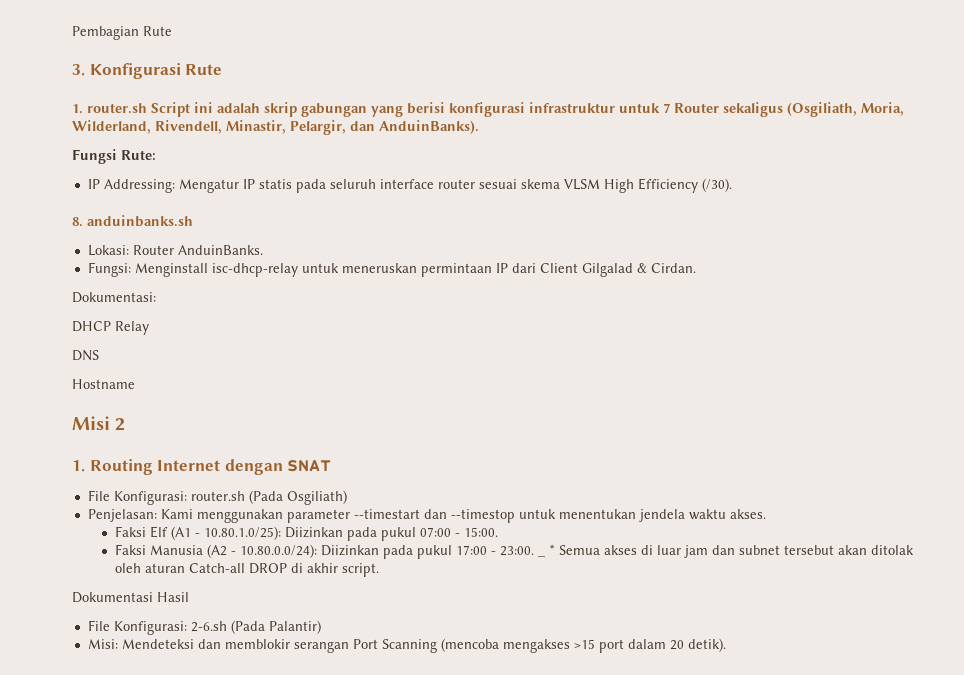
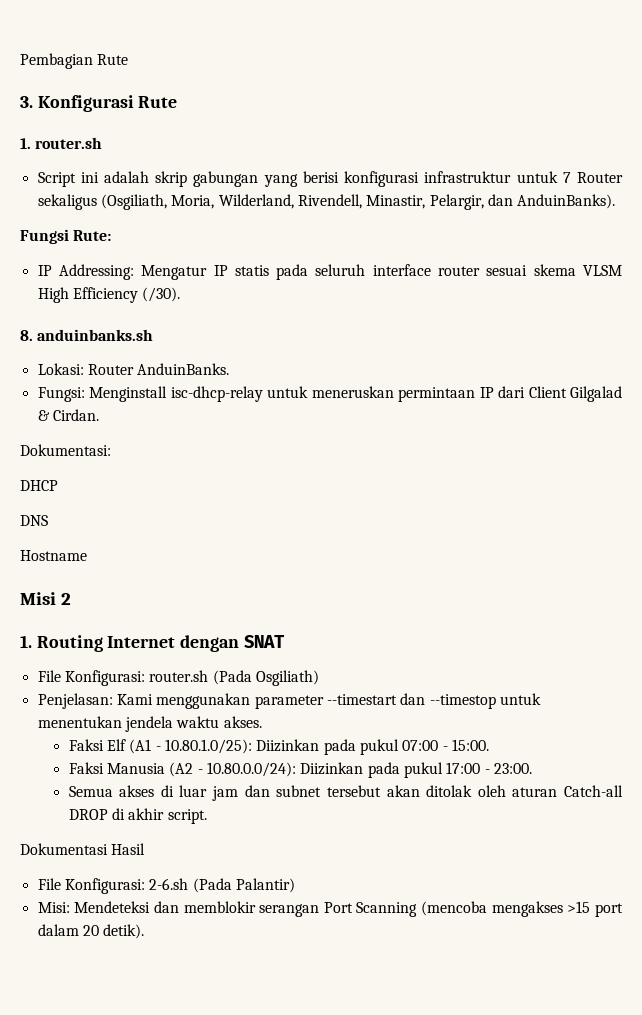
- 1. router.sh Script ini adalah skrip gabungan yang berisi konfigurasi infrastruktur untuk 7 Router sekaligus (Osgiliath, Moria, Wilderland, Rivendell, Minastir, Pelargir, dan AnduinBanks).
+ 1. router.sh
+ Script ini adalah skrip gabungan yang berisi konfigurasi infrastruktur untuk 7 Router sekaligus (Osgiliath, Moria, Wilderland, Rivendell, Minastir, Pelargir, dan AnduinBanks).
- DHCP Relay
+ DHCP
- Faksi Manusia (A2 - 10.80.0.0/24): Diizinkan pada pukul 17:00 - 23:00. _ * Semua akses di luar jam dan subnet tersebut akan ditolak oleh aturan Catch-all DROP di akhir script.
+ Faksi Manusia (A2 - 10.80.0.0/24): Diizinkan pada pukul 17:00 - 23:00.
+ Semua akses di luar jam dan subnet tersebut akan ditolak oleh aturan Catch-all DROP di akhir script.

